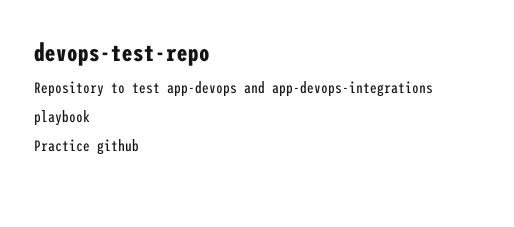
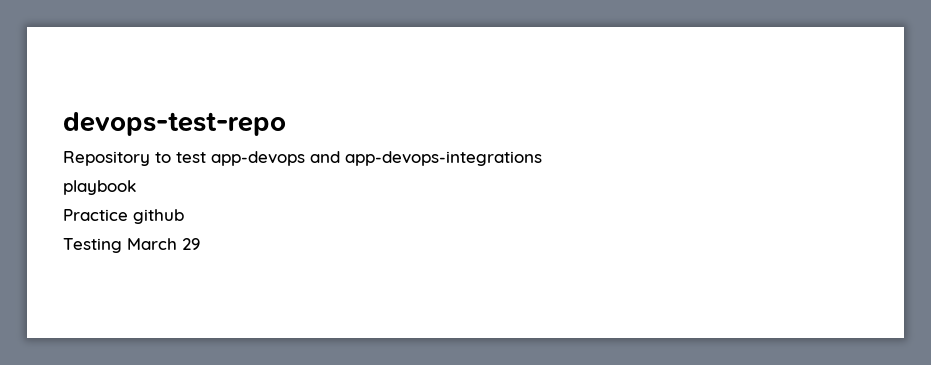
+ Testing March 29

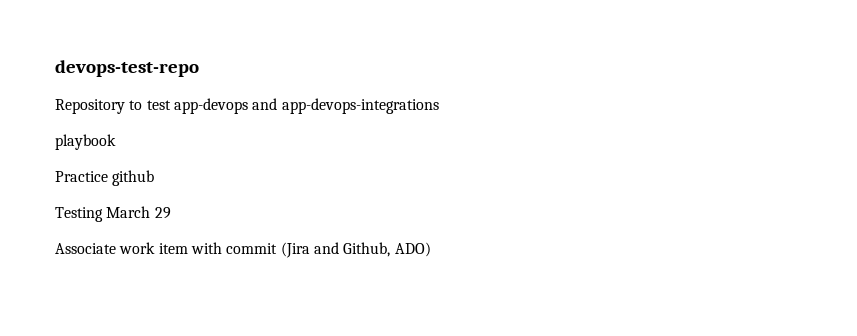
+ Associate work item with commit (Jira and Github, ADO)

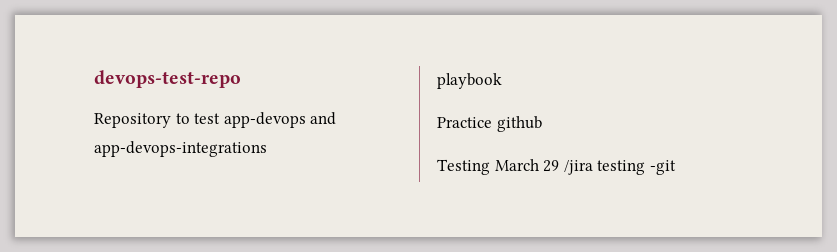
- Testing March 29
- Associate work item with commit (Jira and Github, ADO)
+ Testing March 29 /jira testing -git

